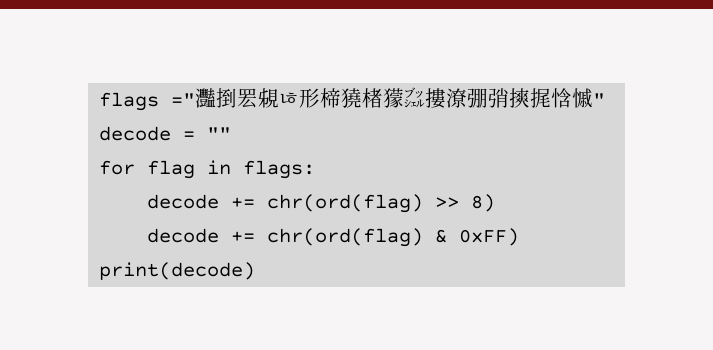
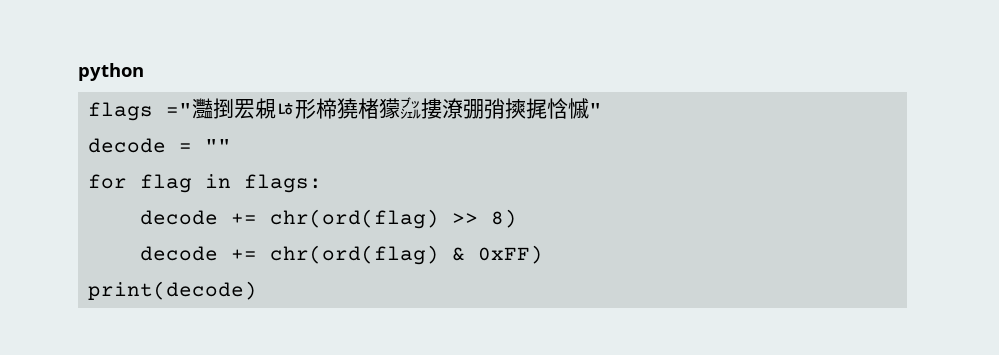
+ python

